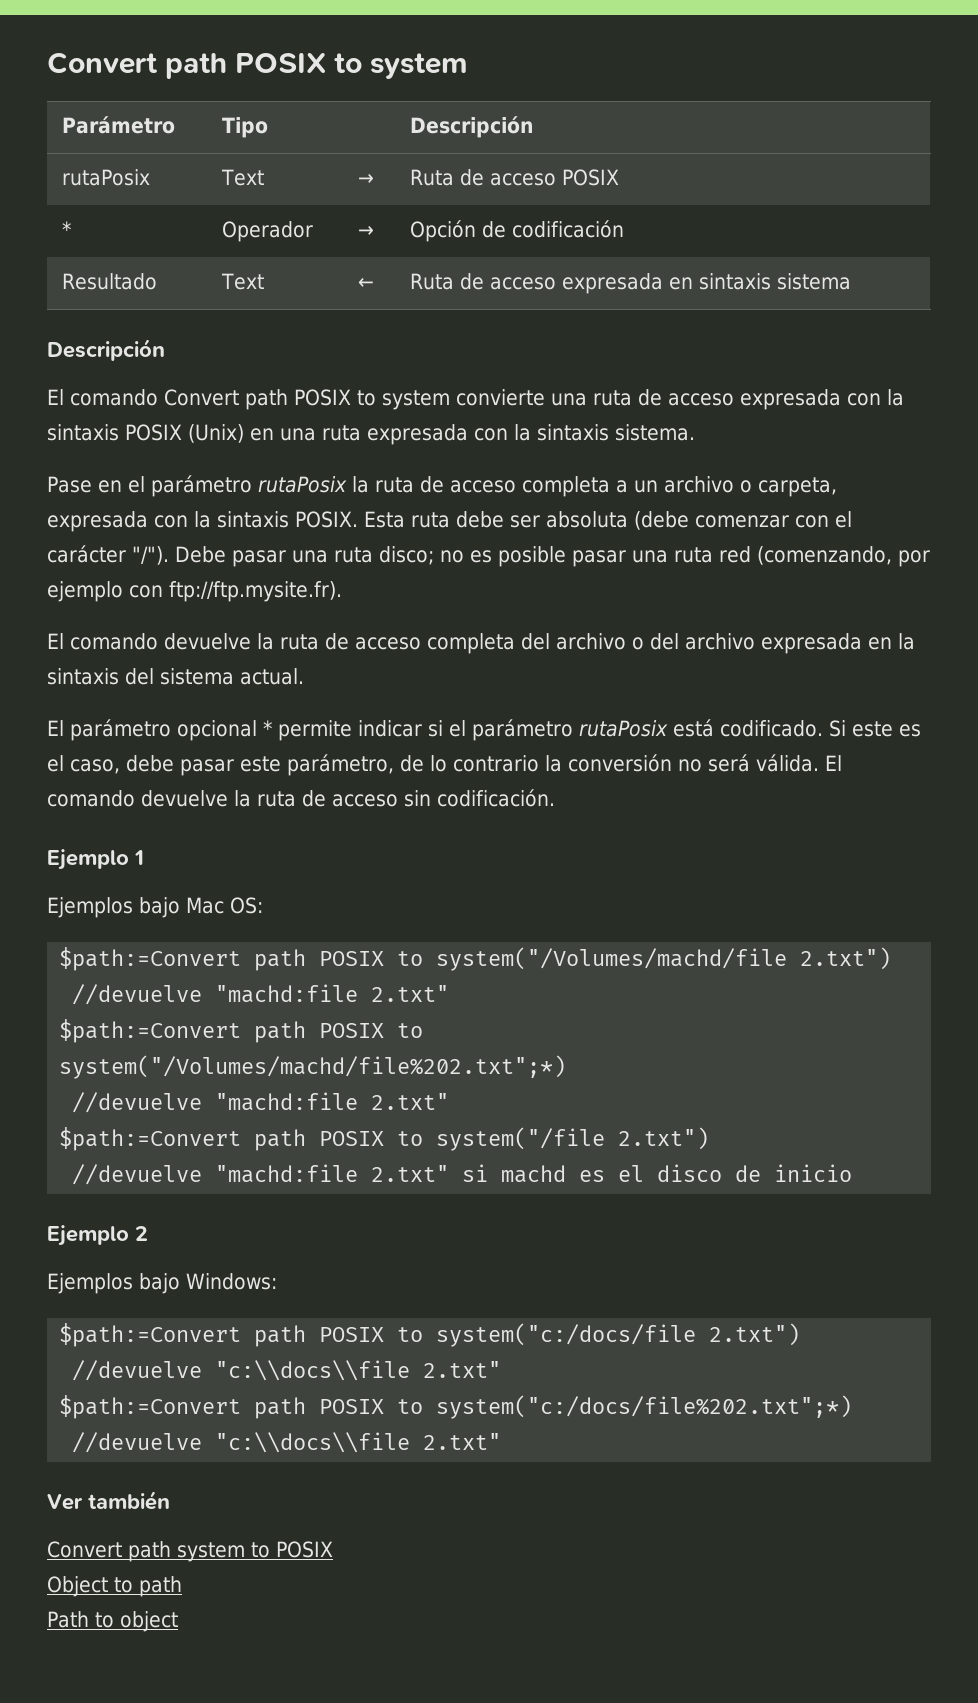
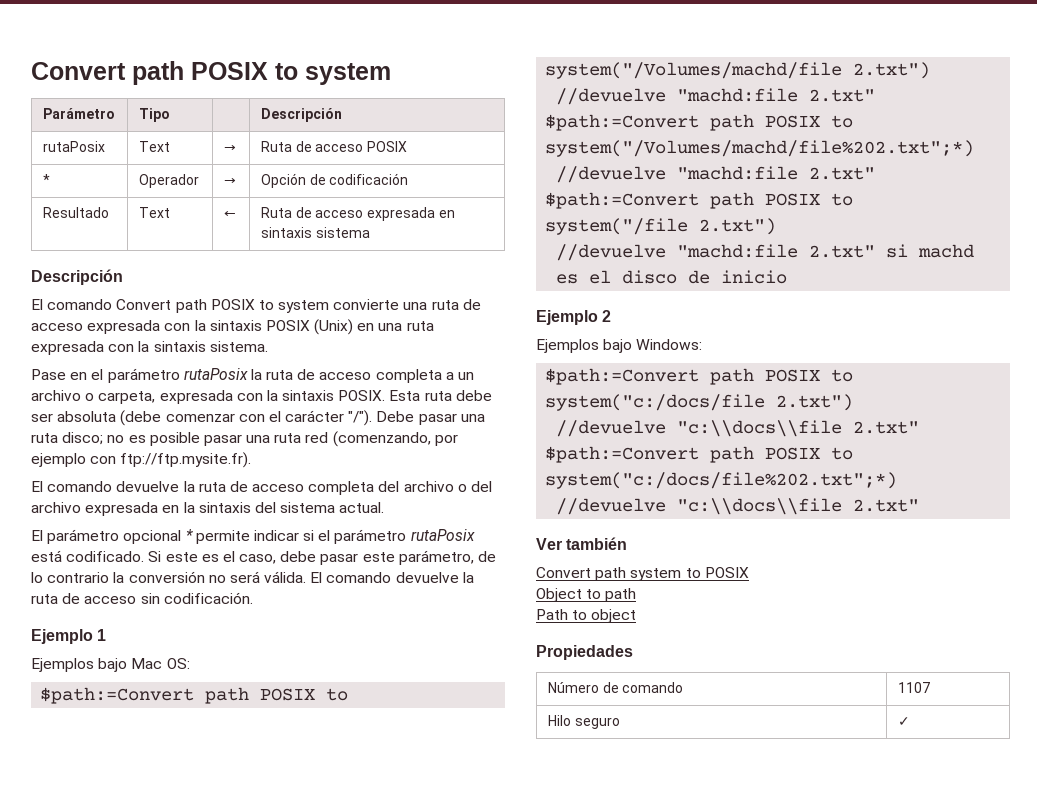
+ Propiedades
+ Número de comando | 1107
+ Hilo seguro | ✓

